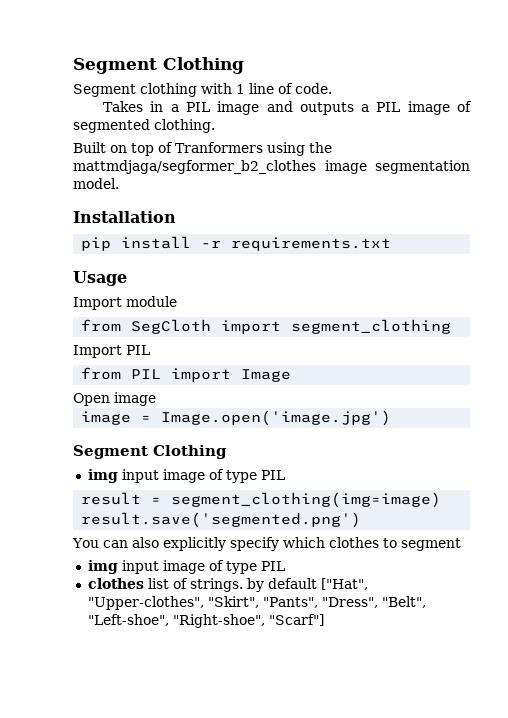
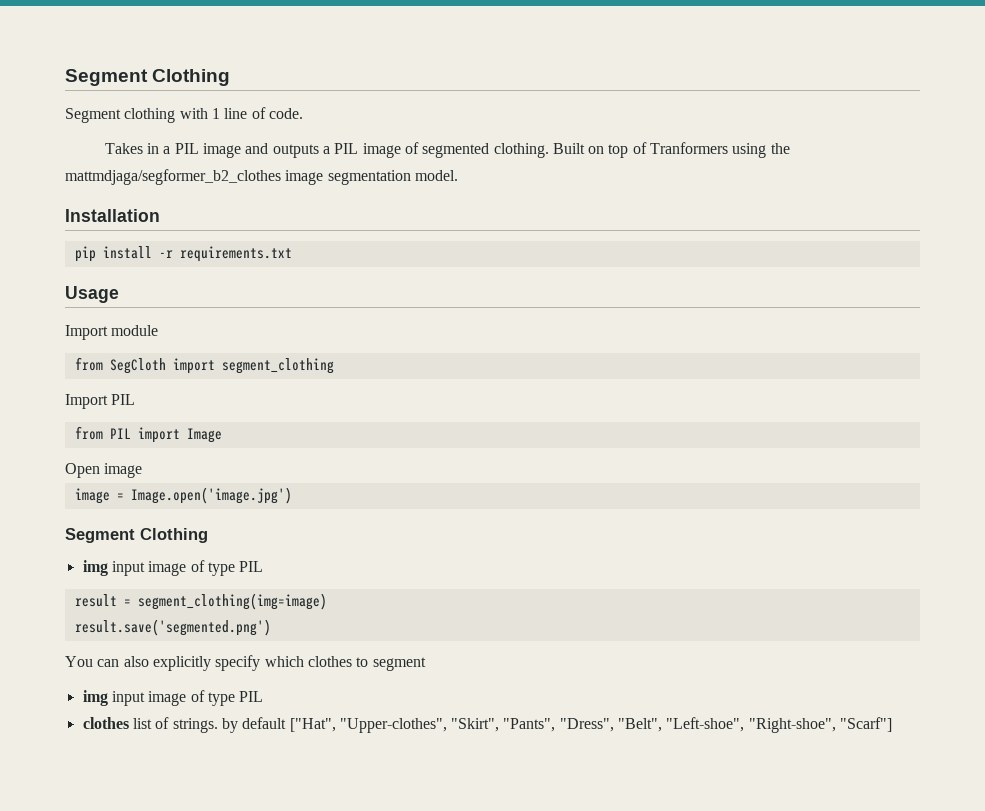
- Takes in a PIL image and outputs a PIL image of segmented clothing.
- Built on top of Tranformers using the mattmdjaga/segformer_b2_clothes image segmentation model.
+ Takes in a PIL image and outputs a PIL image of segmented clothing. Built on top of Tranformers using the mattmdjaga/segformer_b2_clothes image segmentation model.

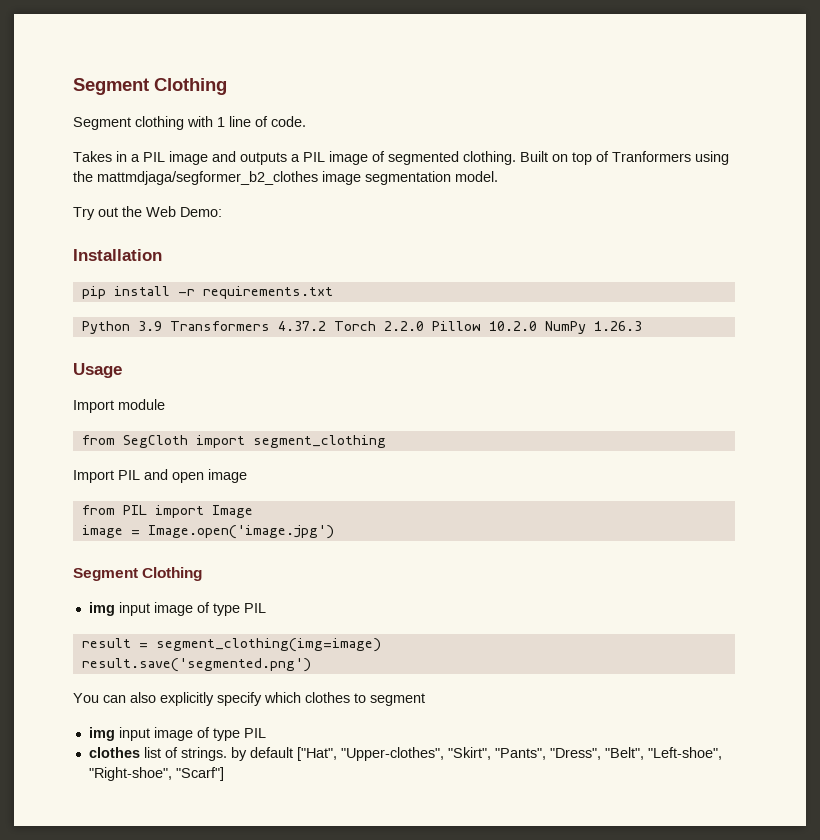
+ Try out the Web Demo:
+ Python 3.9 Transformers 4.37.2 Torch 2.2.0 Pillow 10.2.0 NumPy 1.26.3
- Import PIL
+ Import PIL and open image
- Open image

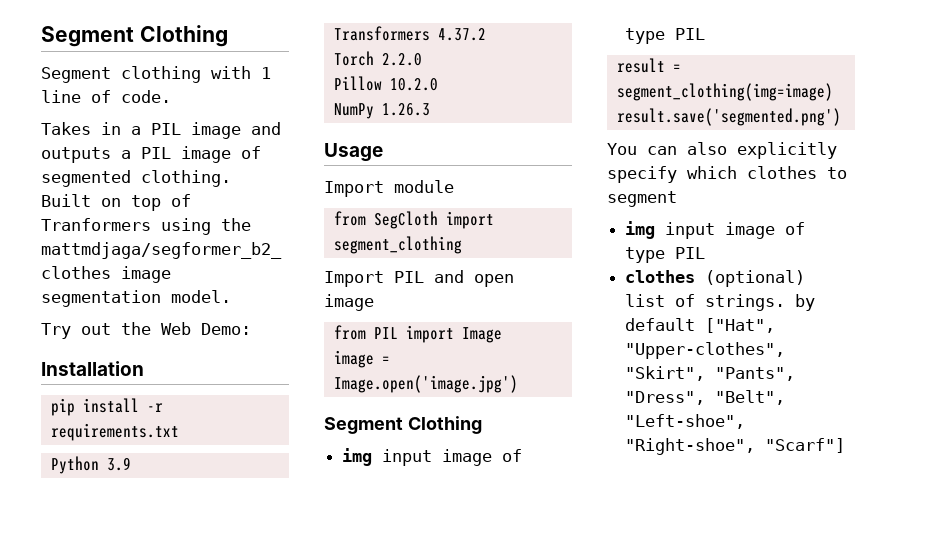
- Python 3.9 Transformers 4.37.2 Torch 2.2.0 Pillow 10.2.0 NumPy 1.26.3
+ Python 3.9
+ Transformers 4.37.2
+ Torch 2.2.0
+ Pillow 10.2.0
+ NumPy 1.26.3
- clothes list of strings. by default ["Hat", "Upper-clothes", "Skirt", "Pants", "Dress", "Belt", "Left-shoe", "Right-shoe", "Scarf"]
+ clothes (optional) list of strings. by default ["Hat", "Upper-clothes", "Skirt", "Pants", "Dress", "Belt", "Left-shoe", "Right-shoe", "Scarf"]

